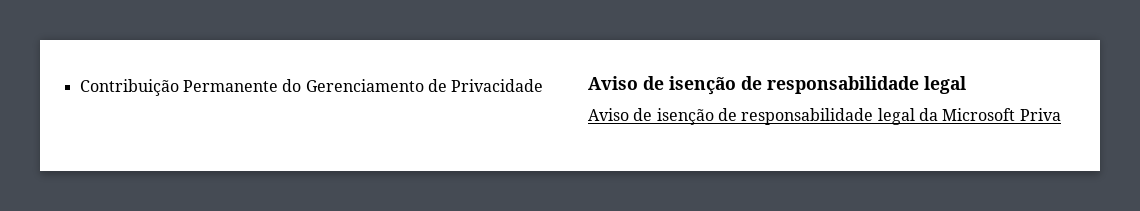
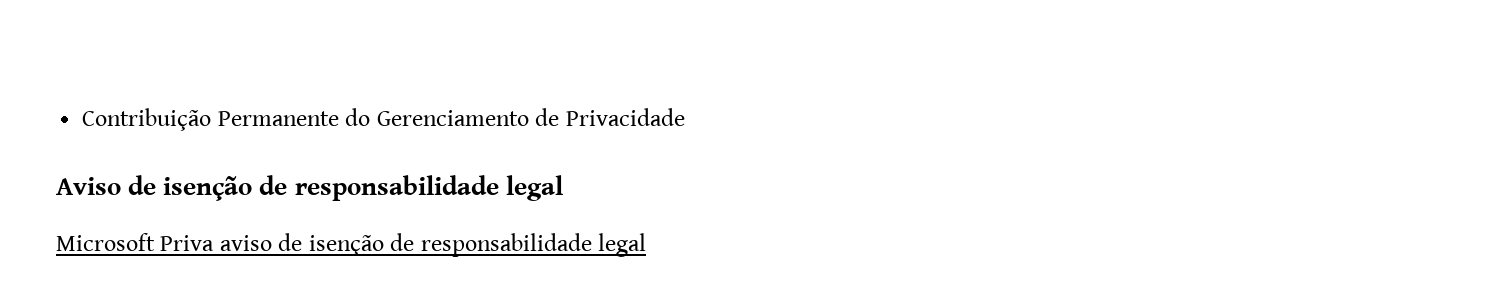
- Aviso de isenção de responsabilidade legal da Microsoft Priva
+ Microsoft Priva aviso de isenção de responsabilidade legal

